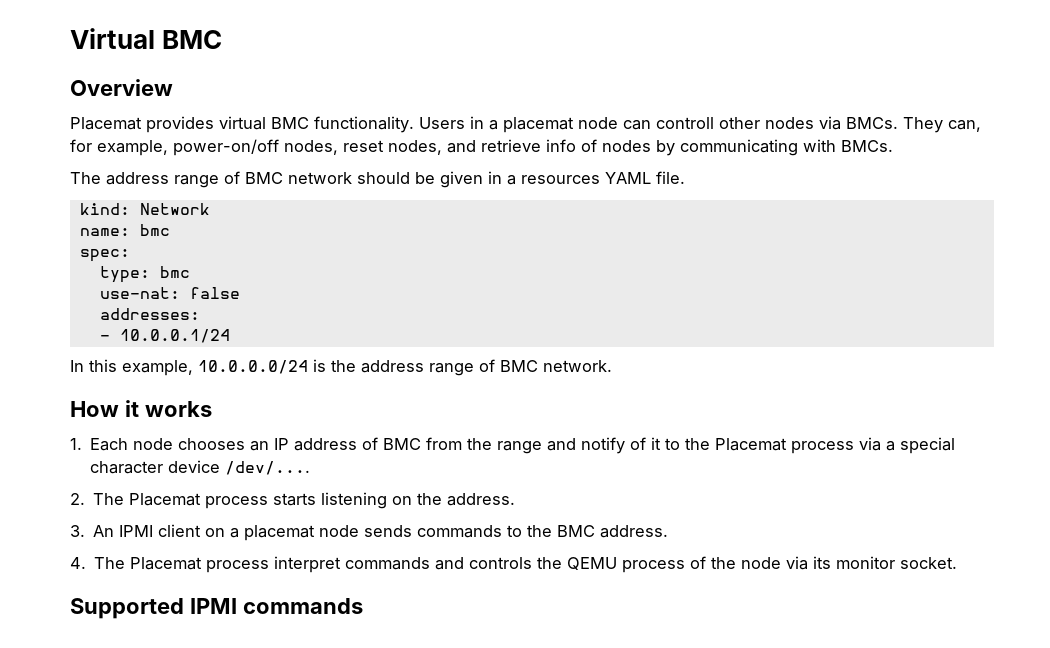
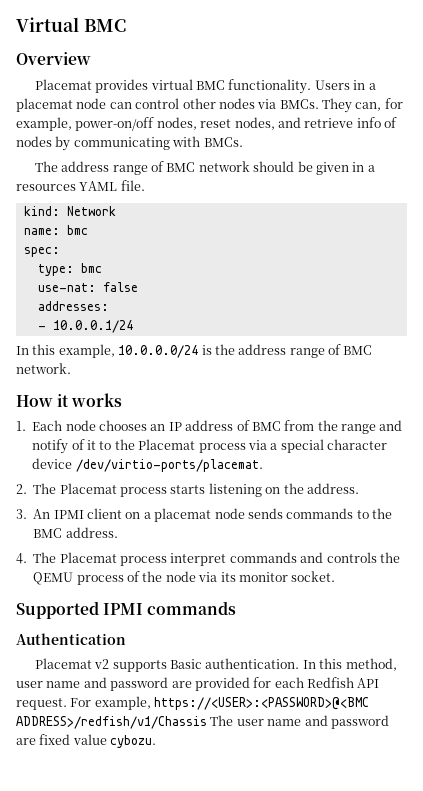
- Users in a placemat node can controll other nodes via BMCs.
+ Users in a placemat node can control other nodes via BMCs.
- 1. Each node chooses an IP address of BMC from the range and notify of it to the Placemat process via a special character device /dev/....
+ 1. Each node chooses an IP address of BMC from the range and notify of it to the Placemat process via a special character device /dev/virtio-ports/placemat.
+ Authentication
+ Placemat v2 supports Basic authentication. In this method, user name and password are provided for each Redfish API request. For example, https://<USER>:<PASSWORD>@<BMC ADDRESS>/redfish/v1/Chassis The user name and password are fixed value cybozu.

